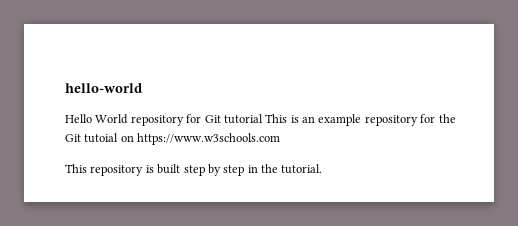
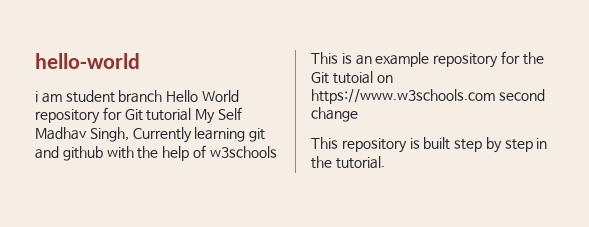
- Hello World repository for Git tutorial This is an example repository for the Git tutoial on https://www.w3schools.com
+ i am student branch Hello World repository for Git tutorial My Self Madhav Singh, Currently learning git and github with the help of w3schools This is an example repository for the Git tutoial on https://www.w3schools.com second change

